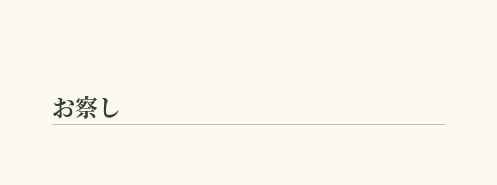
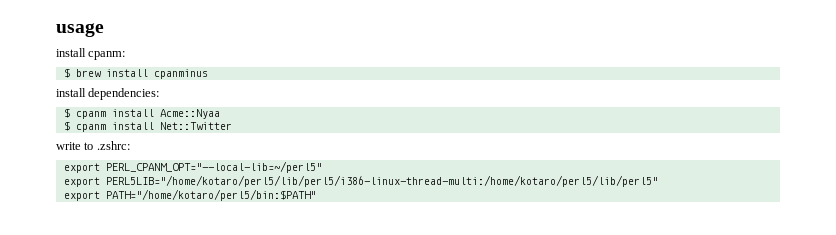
- お察し
+ usage
+ install cpanm:
+ $ brew install cpanminus
+ install dependencies:
+ $ cpanm install Acme::Nyaa
+ $ cpanm install Net::Twitter
+ write to .zshrc:
+ export PERL_CPANM_OPT="--local-lib=~/perl5"
+ export PERL5LIB="/home/kotaro/perl5/lib/perl5/i386-linux-thread-multi:/home/kotaro/perl5/lib/perl5"
+ export PATH="/home/kotaro/perl5/bin:$PATH"

